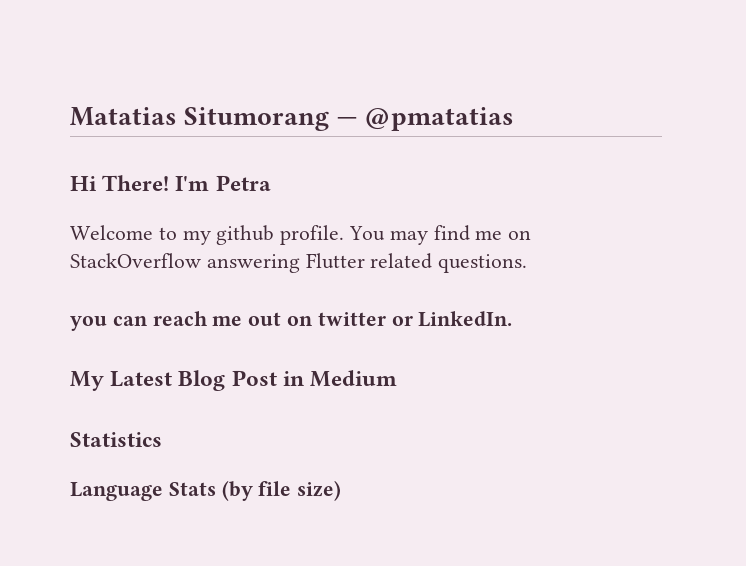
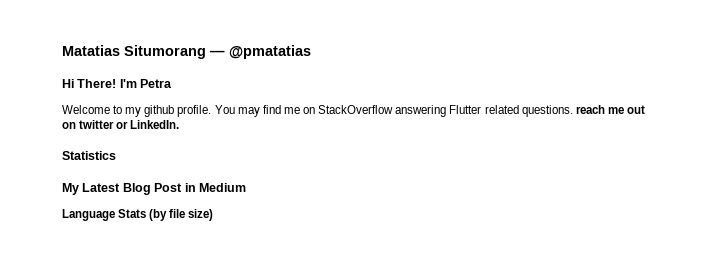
- You may find me on StackOverflow answering Flutter related questions.
- you can reach me out on twitter or LinkedIn.
+ You may find me on StackOverflow answering Flutter related questions. reach me out on twitter or LinkedIn.
+ Statistics
- Statistics

